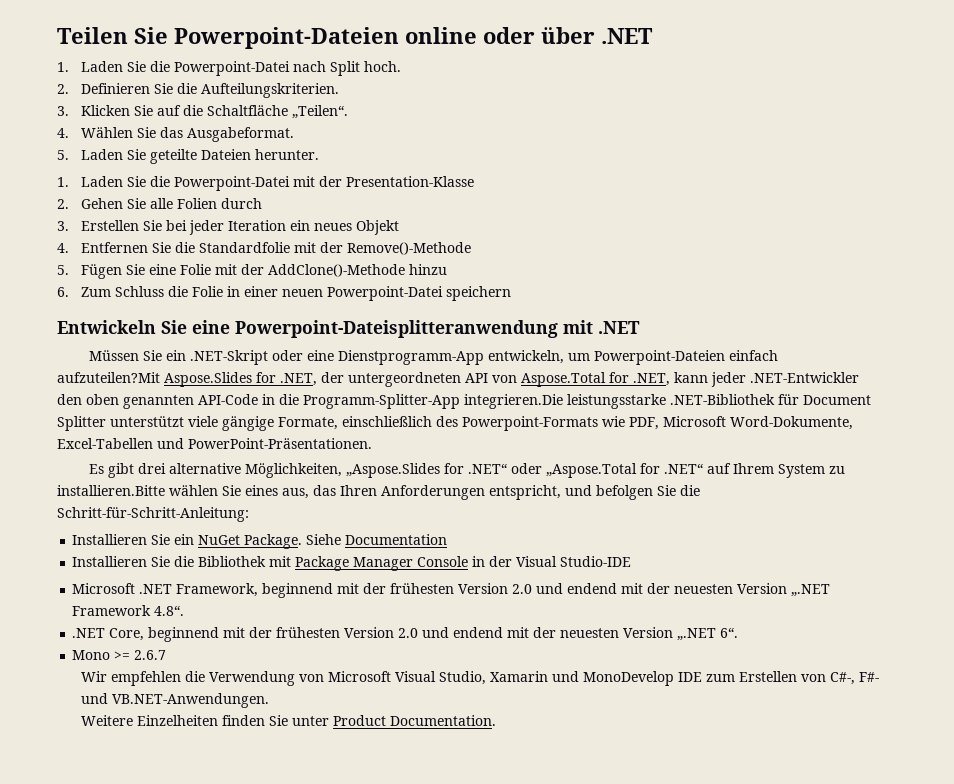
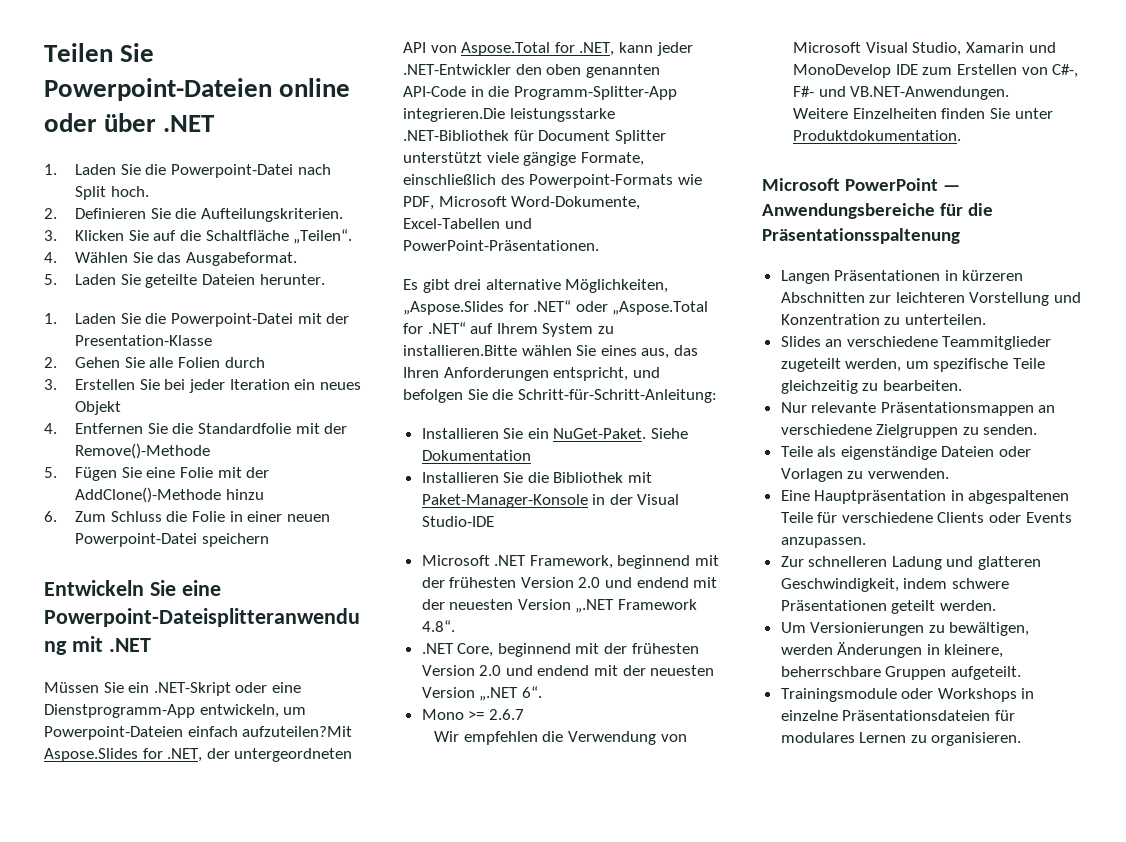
- Installieren Sie ein NuGet Package. Siehe Documentation
+ Installieren Sie ein NuGet-Paket. Siehe Dokumentation
- Installieren Sie die Bibliothek mit Package Manager Console in der Visual Studio-IDE
+ Installieren Sie die Bibliothek mit Paket-Manager-Konsole in der Visual Studio-IDE
- Weitere Einzelheiten finden Sie unter Product Documentation.
+ Weitere Einzelheiten finden Sie unter Produktdokumentation.
+ Microsoft PowerPoint — Anwendungsbereiche für die Präsentationsspaltenung
+ Langen Präsentationen in kürzeren Abschnitten zur leichteren Vorstellung und Konzentration zu unterteilen.
+ Slides an verschiedene Teammitglieder zugeteilt werden, um spezifische Teile gleichzeitig zu bearbeiten.
+ Nur relevante Präsentationsmappen an verschiedene Zielgruppen zu senden.
+ Teile als eigenständige Dateien oder Vorlagen zu verwenden.
+ Eine Hauptpräsentation in abgespaltenen Teile für verschiedene Clients oder Events anzupassen.
+ Zur schnelleren Ladung und glatteren Geschwindigkeit, indem schwere Präsentationen geteilt werden.
+ Um Versionierungen zu bewältigen, werden Änderungen in kleinere, beherrschbare Gruppen aufgeteilt.
+ Trainingsmodule oder Workshops in einzelne Präsentationsdateien für modulares Lernen zu organisieren.

